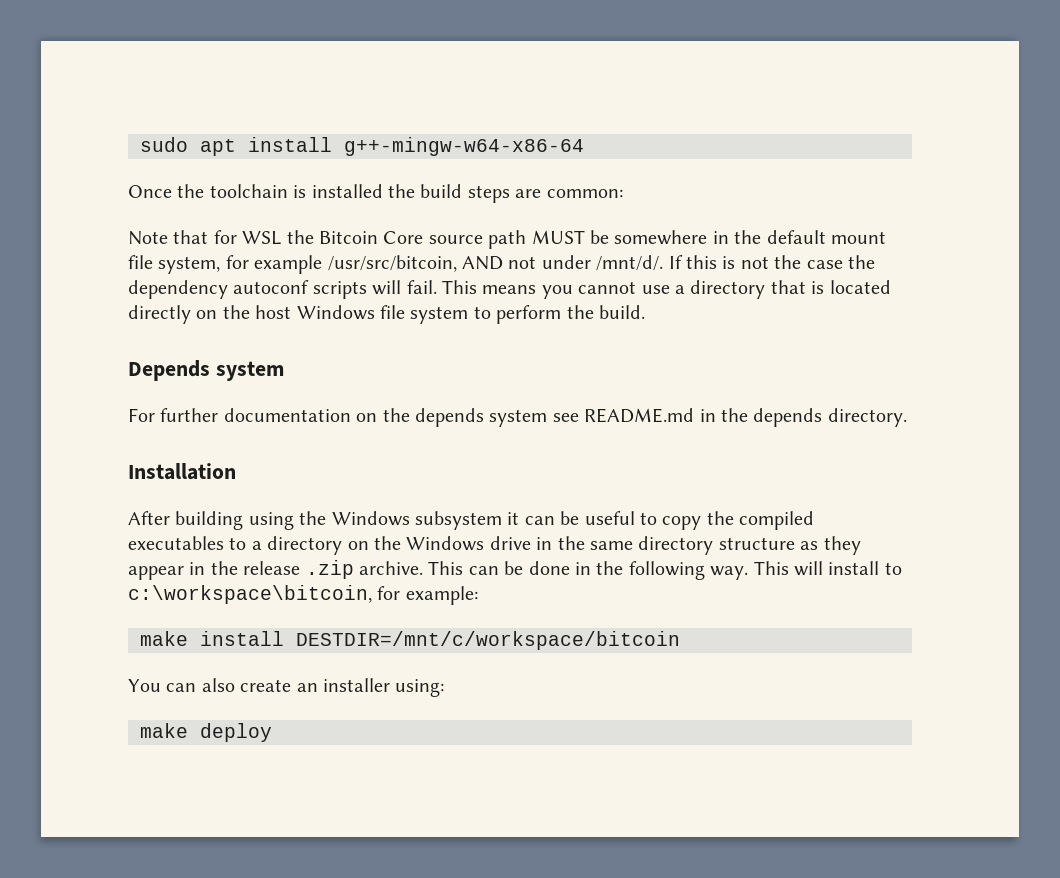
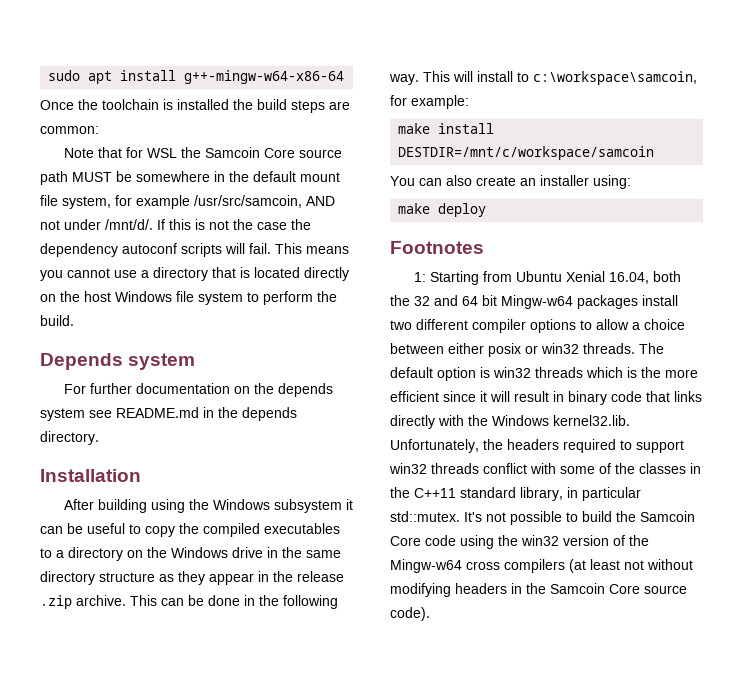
- Note that for WSL the Bitcoin Core source path MUST be somewhere in the default mount file system, for example /usr/src/bitcoin, AND not under /mnt/d/.
+ Note that for WSL the Samcoin Core source path MUST be somewhere in the default mount file system, for example /usr/src/samcoin, AND not under /mnt/d/.
- This will install to c:\workspace\bitcoin, for example:
+ This will install to c:\workspace\samcoin, for example:
- make install DESTDIR=/mnt/c/workspace/bitcoin
+ make install DESTDIR=/mnt/c/workspace/samcoin
+ Footnotes
+ 1: Starting from Ubuntu Xenial 16.04, both the 32 and 64 bit Mingw-w64 packages install two different compiler options to allow a choice between either posix or win32 threads. The default option is win32 threads which is the more efficient since it will result in binary code that links directly with the Windows kernel32.lib. Unfortunately, the headers required to support win32 threads conflict with some of the classes in the C++11 standard library, in particular std::mutex. It's not possible to build the Samcoin Core code using the win32 version of the Mingw-w64 cross compilers (at least not without modifying headers in the Samcoin Core source code).

